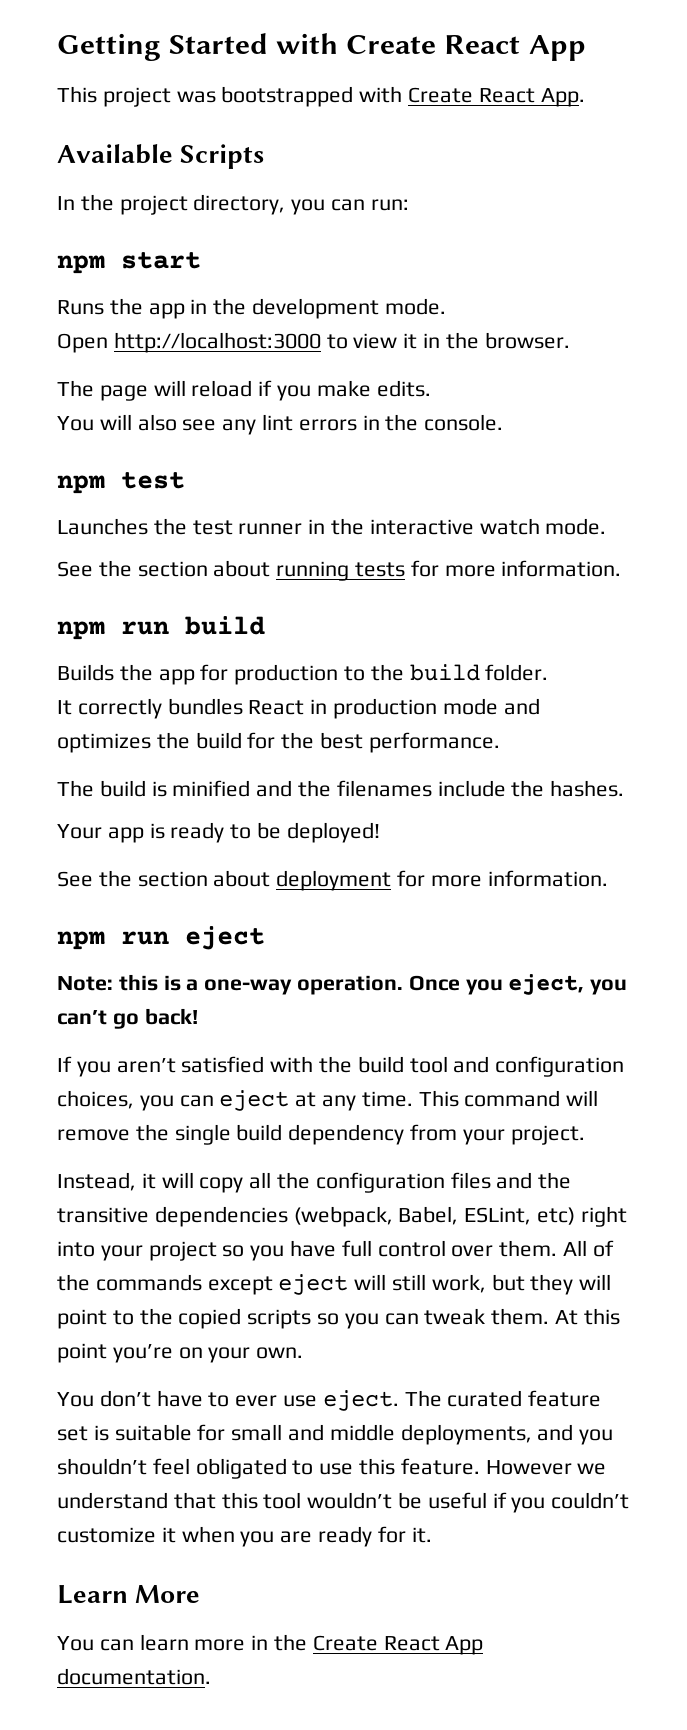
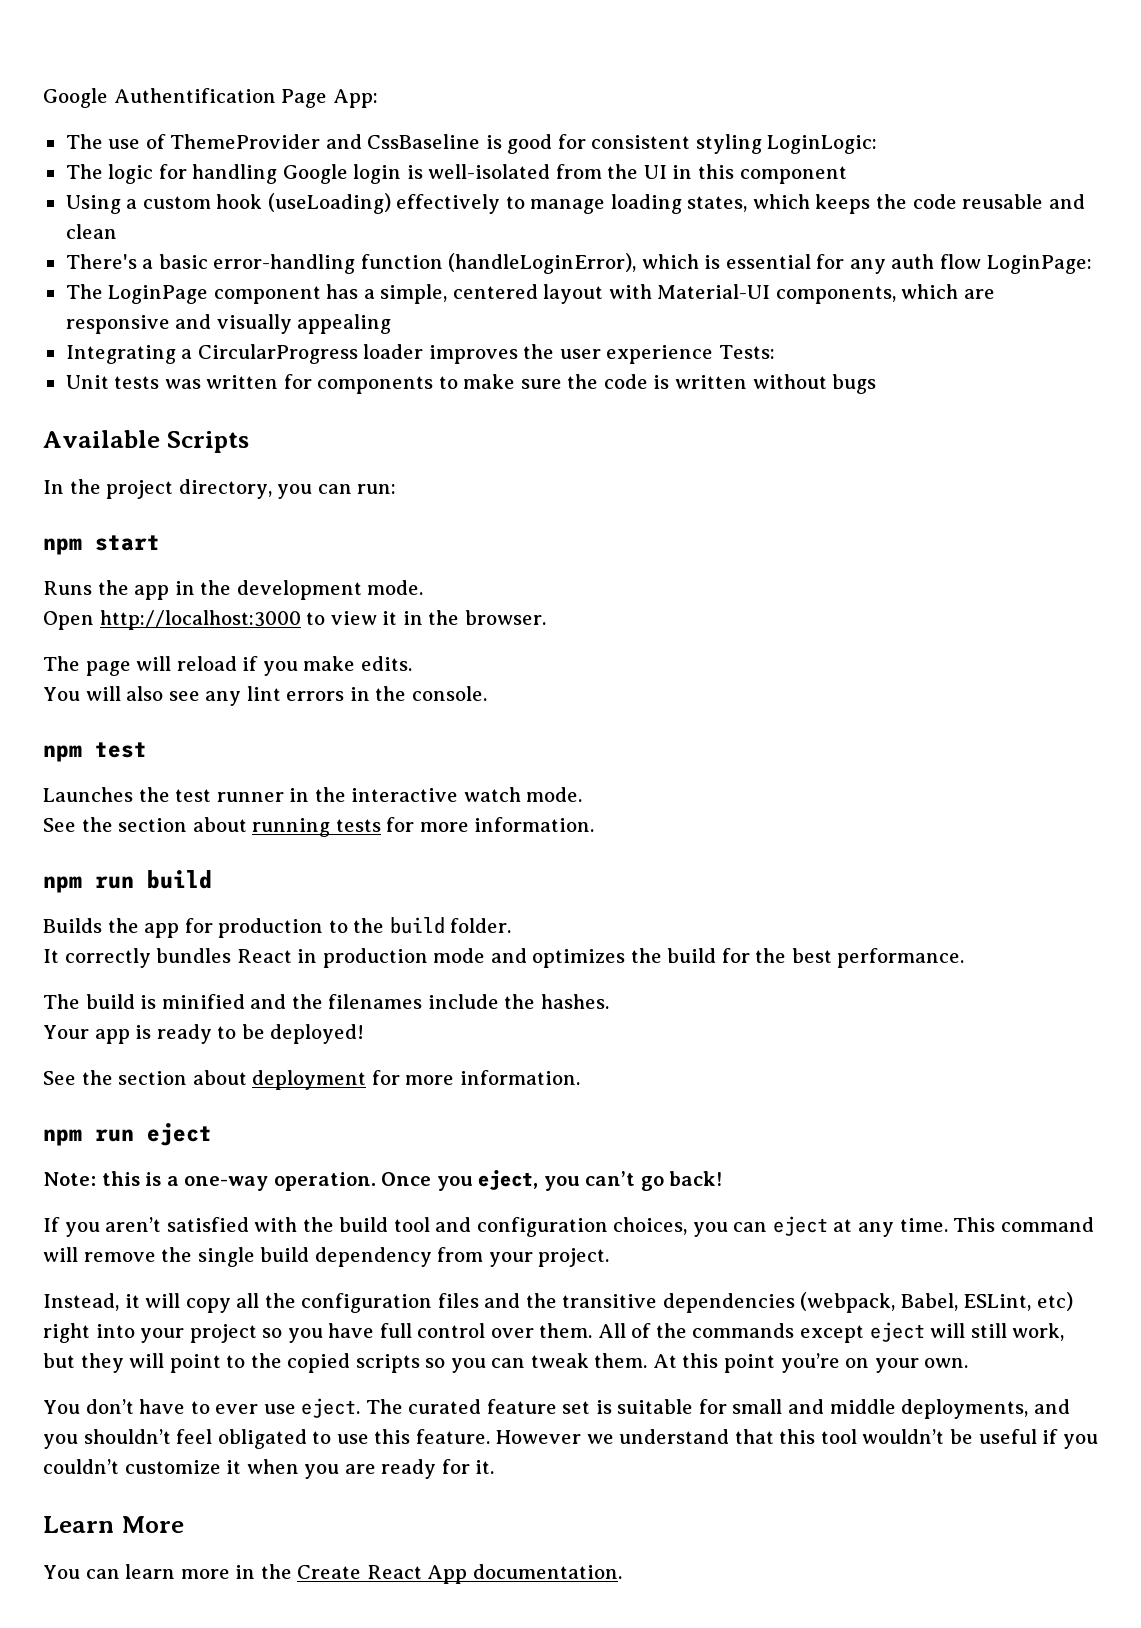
- Getting Started with Create React App
- This project was bootstrapped with Create React App.
+ Google Authentification Page App:
+ The use of ThemeProvider and CssBaseline is good for consistent styling LoginLogic:
+ The logic for handling Google login is well-isolated from the UI in this component
+ Using a custom hook (useLoading) effectively to manage loading states, which keeps the code reusable and clean
+ There's a basic error-handling function (handleLoginError), which is essential for any auth flow LoginPage:
+ The LoginPage component has a simple, centered layout with Material-UI components, which are responsive and visually appealing
+ Integrating a CircularProgress loader improves the user experience Tests:
+ Unit tests was written for components to make sure the code is written without bugs

